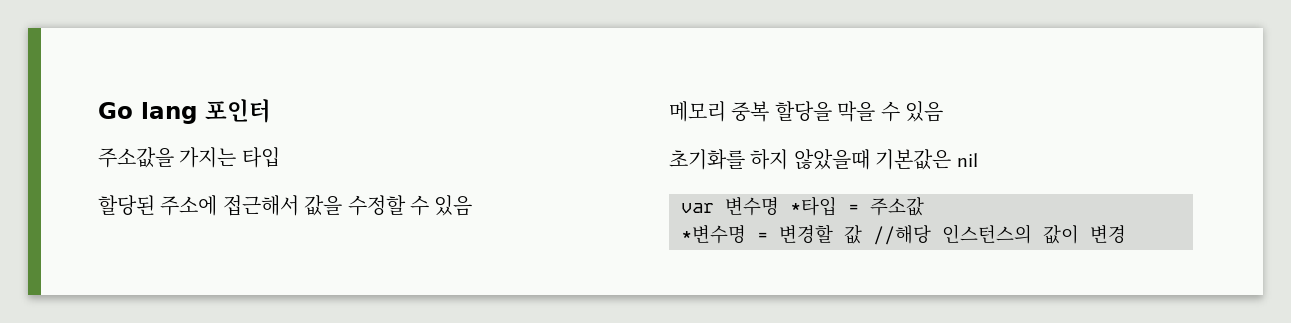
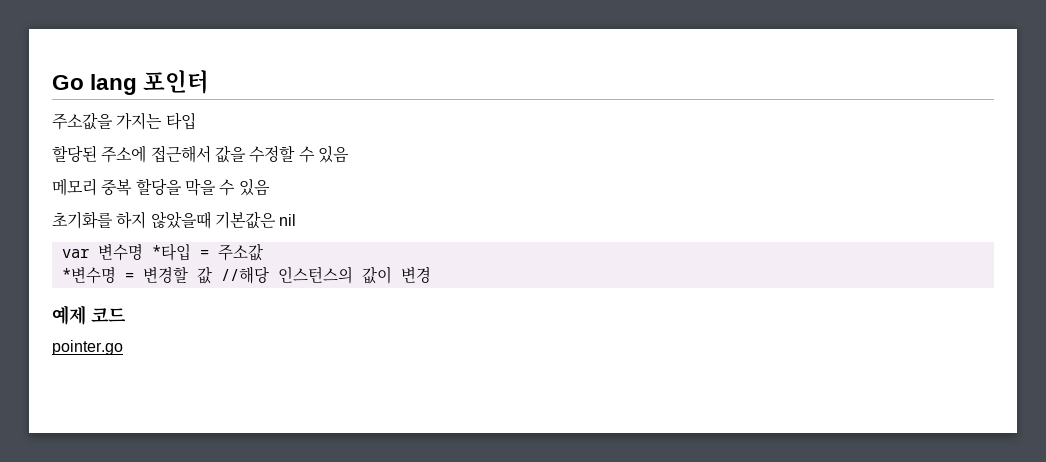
+ 예제 코드
+ pointer.go

